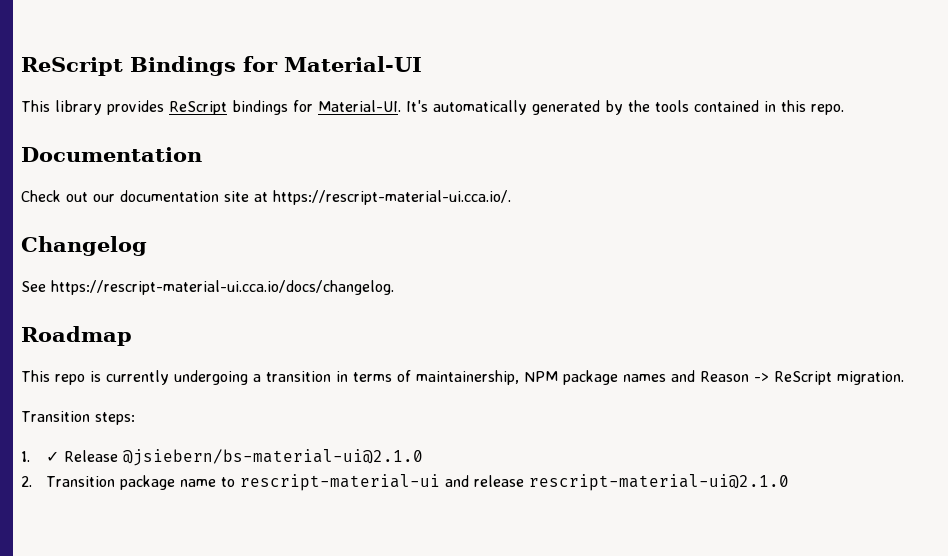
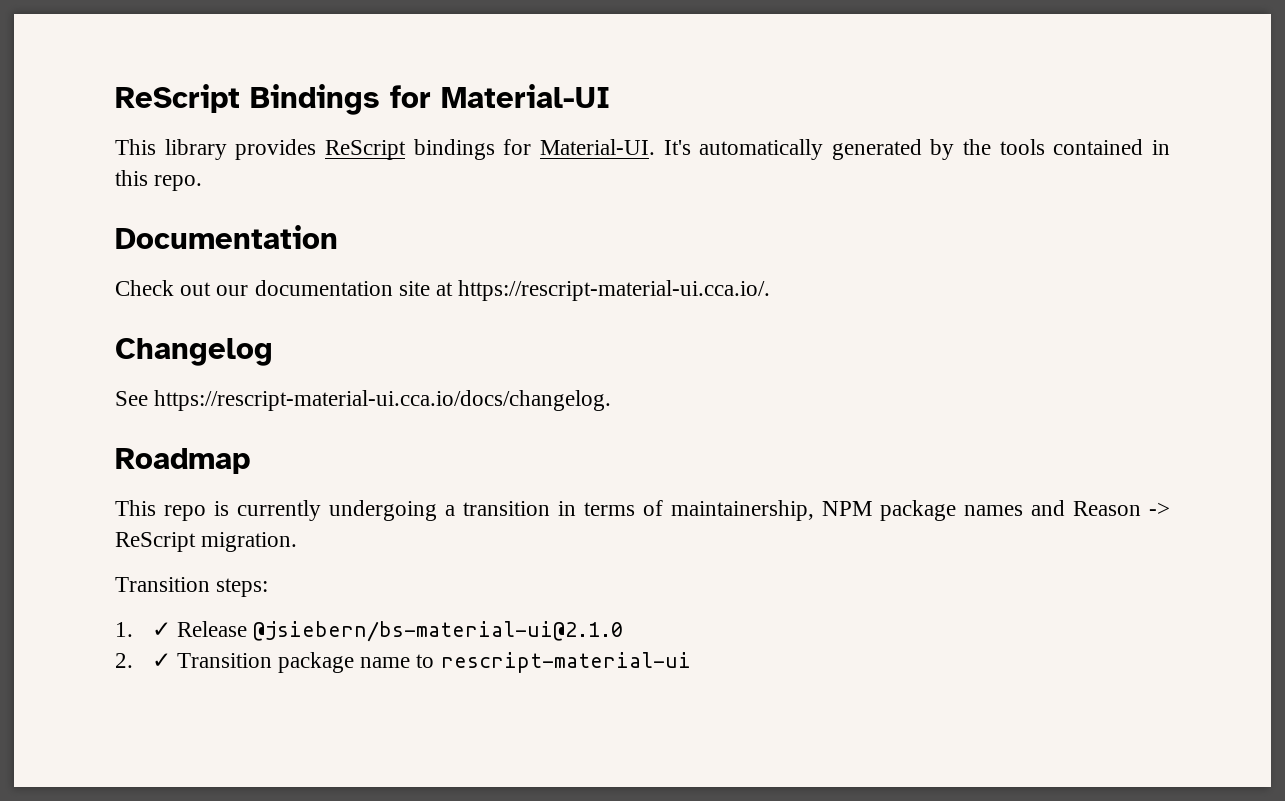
- 2. Transition package name to rescript-material-ui and release rescript-material-ui@2.1.0
+ 2. ✓ Transition package name to rescript-material-ui

